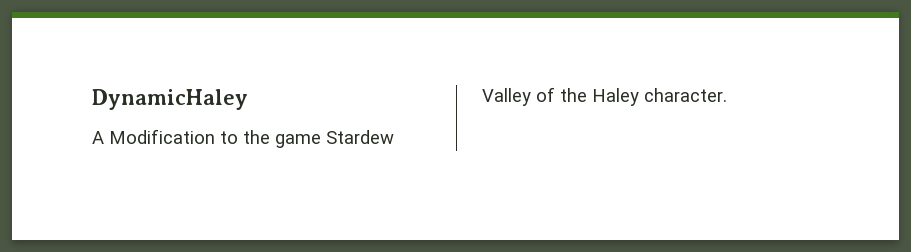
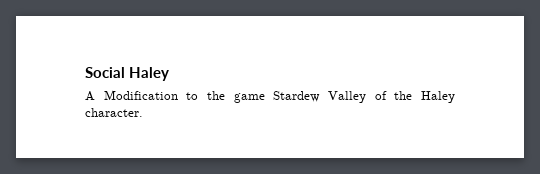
- DynamicHaley
+ Social Haley

